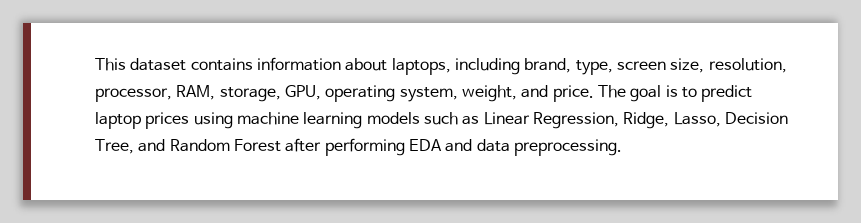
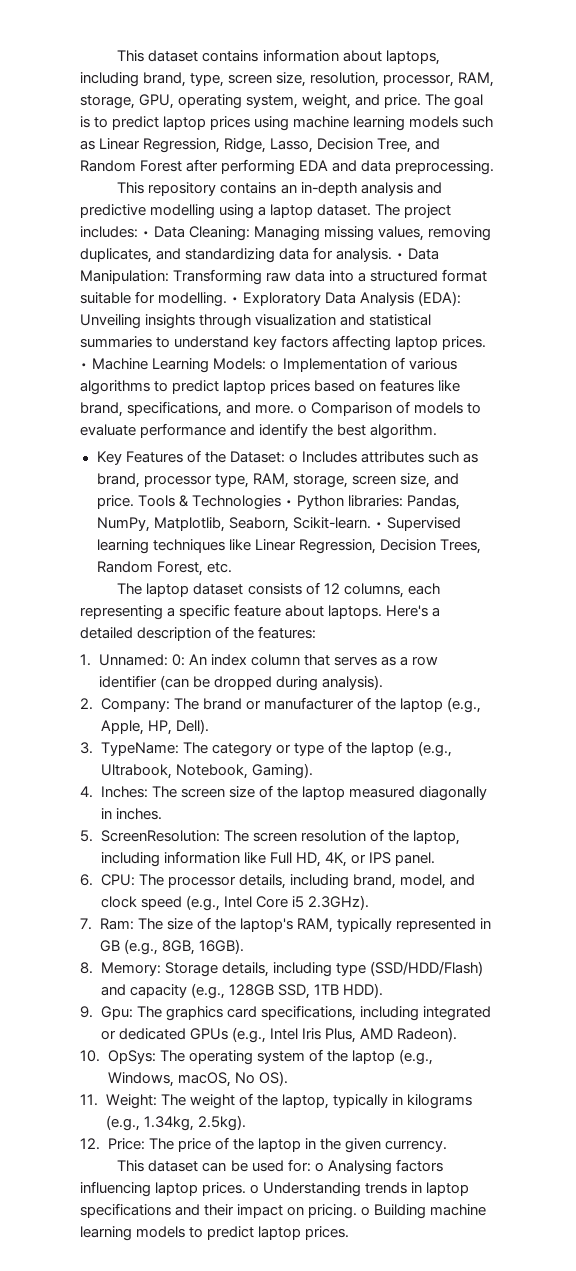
+ This repository contains an in-depth analysis and predictive modelling using a laptop dataset. The project includes: • Data Cleaning: Managing missing values, removing duplicates, and standardizing data for analysis. • Data Manipulation: Transforming raw data into a structured format suitable for modelling. • Exploratory Data Analysis (EDA): Unveiling insights through visualization and statistical summaries to understand key factors affecting laptop prices. • Machine Learning Models: o Implementation of various algorithms to predict laptop prices based on features like brand, specifications, and more. o Comparison of models to evaluate performance and identify the best algorithm.
+ Key Features of the Dataset: o Includes attributes such as brand, processor type, RAM, storage, screen size, and price. Tools & Technologies • Python libraries: Pandas, NumPy, Matplotlib, Seaborn, Scikit-learn. • Supervised learning techniques like Linear Regression, Decision Trees, Random Forest, etc.
+ The laptop dataset consists of 12 columns, each representing a specific feature about laptops. Here's a detailed description of the features:
+ 1. Unnamed: 0: An index column that serves as a row identifier (can be dropped during analysis).
+ 2. Company: The brand or manufacturer of the laptop (e.g., Apple, HP, Dell).
+ 3. TypeName: The category or type of the laptop (e.g., Ultrabook, Notebook, Gaming).
+ 4. Inches: The screen size of the laptop measured diagonally in inches.
+ 5. ScreenResolution: The screen resolution of the laptop, including information like Full HD, 4K, or IPS panel.
+ 6. CPU: The processor details, including brand, model, and clock speed (e.g., Intel Core i5 2.3GHz).
+ 7. Ram: The size of the laptop's RAM, typically represented in GB (e.g., 8GB, 16GB).
+ 8. Memory: Storage details, including type (SSD/HDD/Flash) and capacity (e.g., 128GB SSD, 1TB HDD).
+ 9. Gpu: The graphics card specifications, including integrated or dedicated GPUs (e.g., Intel Iris Plus, AMD Radeon).
+ 10. OpSys: The operating system of the laptop (e.g., Windows, macOS, No OS).
+ 11. Weight: The weight of the laptop, typically in kilograms (e.g., 1.34kg, 2.5kg).
+ 12. Price: The price of the laptop in the given currency.
+ This dataset can be used for: o Analysing factors influencing laptop prices. o Understanding trends in laptop specifications and their impact on pricing. o Building machine learning models to predict laptop prices.

